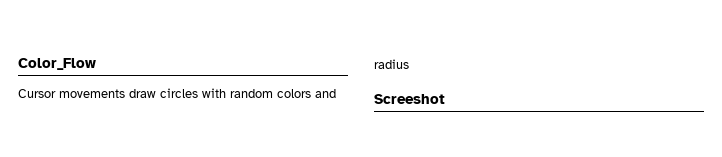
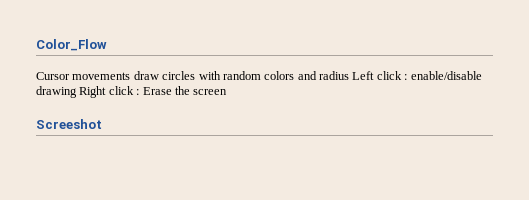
- Cursor movements draw circles with random colors and radius
+ Cursor movements draw circles with random colors and radius Left click : enable/disable drawing Right click : Erase the screen

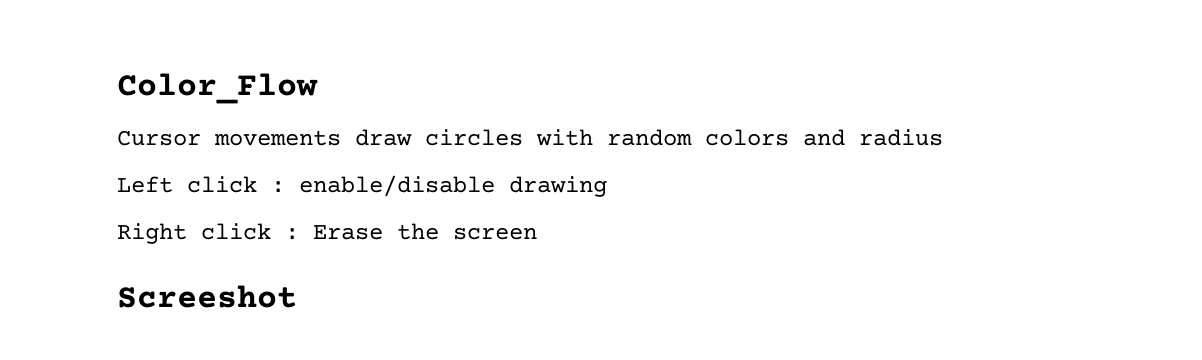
- Cursor movements draw circles with random colors and radius Left click : enable/disable drawing Right click : Erase the screen
+ Cursor movements draw circles with random colors and radius
+ Left click : enable/disable drawing
+ Right click : Erase the screen

